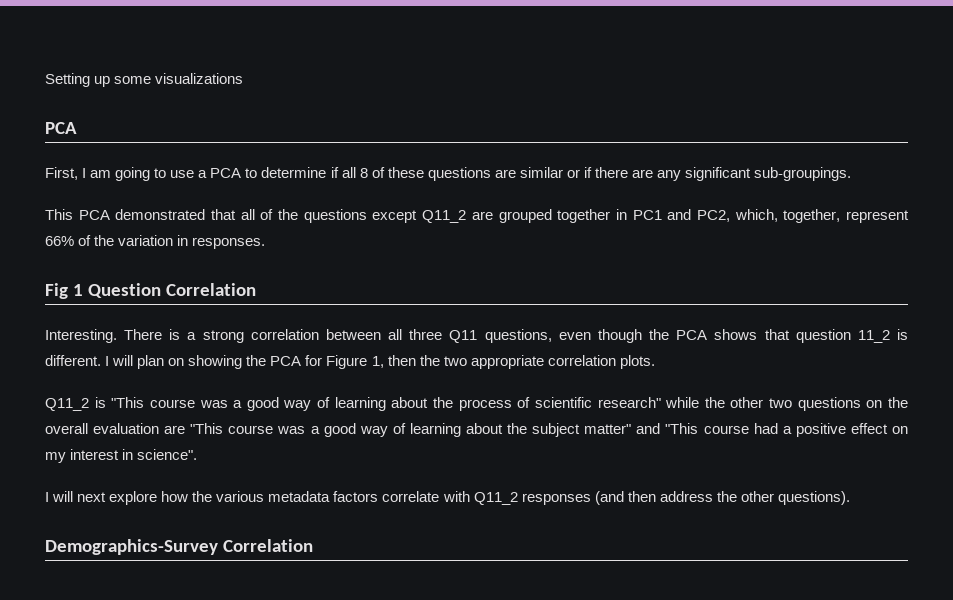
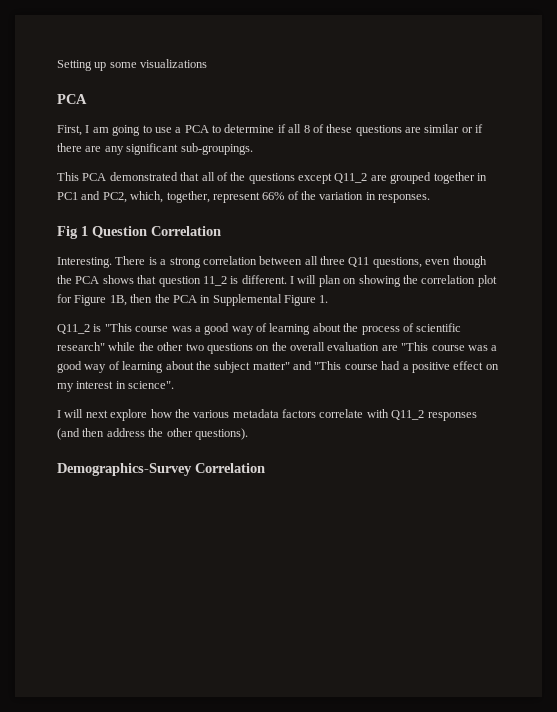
- I will plan on showing the PCA for Figure 1, then the two appropriate correlation plots.
+ I will plan on showing the correlation plot for Figure 1B, then the PCA in Supplemental Figure 1.

